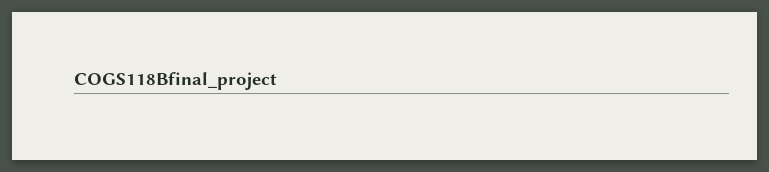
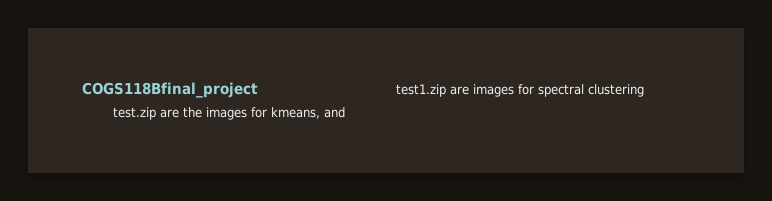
+ test.zip are the images for kmeans, and test1.zip are images for spectral clustering

